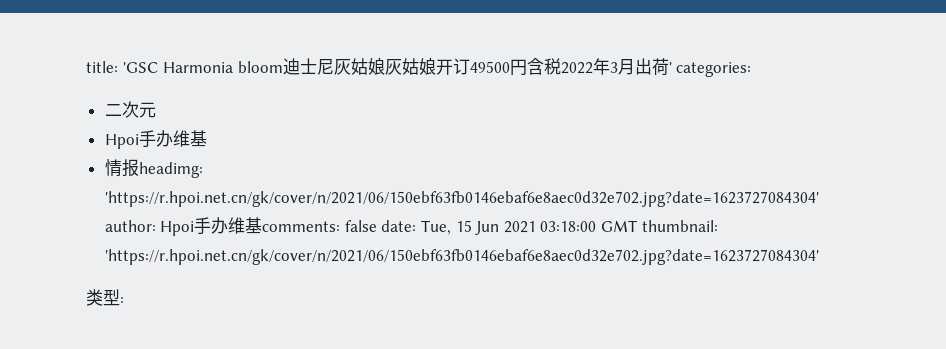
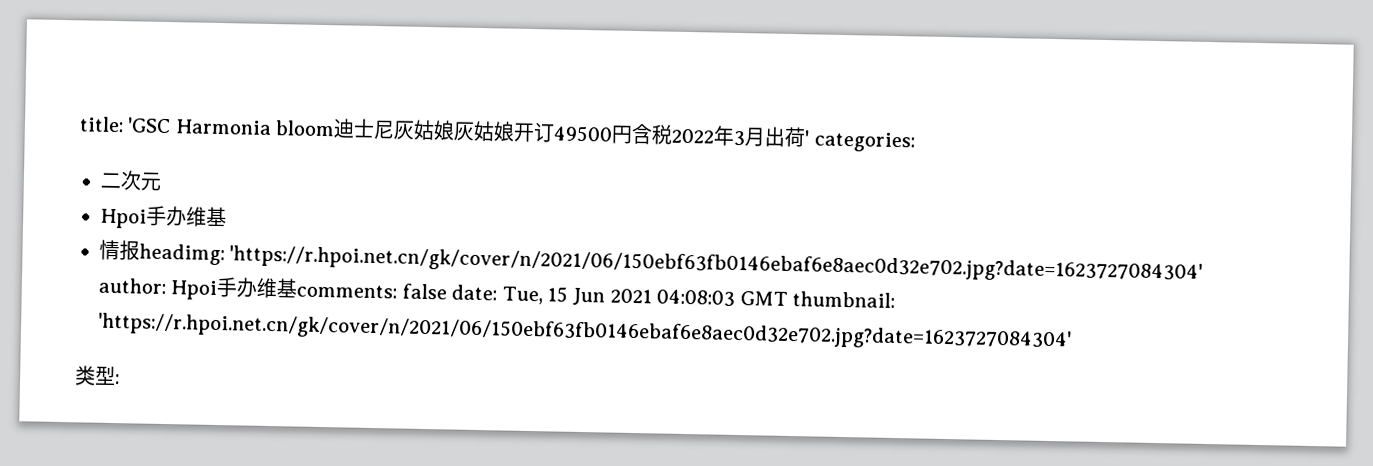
- 情报headimg: 'https://r.hpoi.net.cn/gk/cover/n/2021/06/150ebf63fb0146ebaf6e8aec0d32e702.jpg?date=1623727084304' author: Hpoi手办维基comments: false date: Tue, 15 Jun 2021 03:18:00 GMT thumbnail: 'https://r.hpoi.net.cn/gk/cover/n/2021/06/150ebf63fb0146ebaf6e8aec0d32e702.jpg?date=1623727084304'
+ 情报headimg: 'https://r.hpoi.net.cn/gk/cover/n/2021/06/150ebf63fb0146ebaf6e8aec0d32e702.jpg?date=1623727084304' author: Hpoi手办维基comments: false date: Tue, 15 Jun 2021 04:08:03 GMT thumbnail: 'https://r.hpoi.net.cn/gk/cover/n/2021/06/150ebf63fb0146ebaf6e8aec0d32e702.jpg?date=1623727084304'

